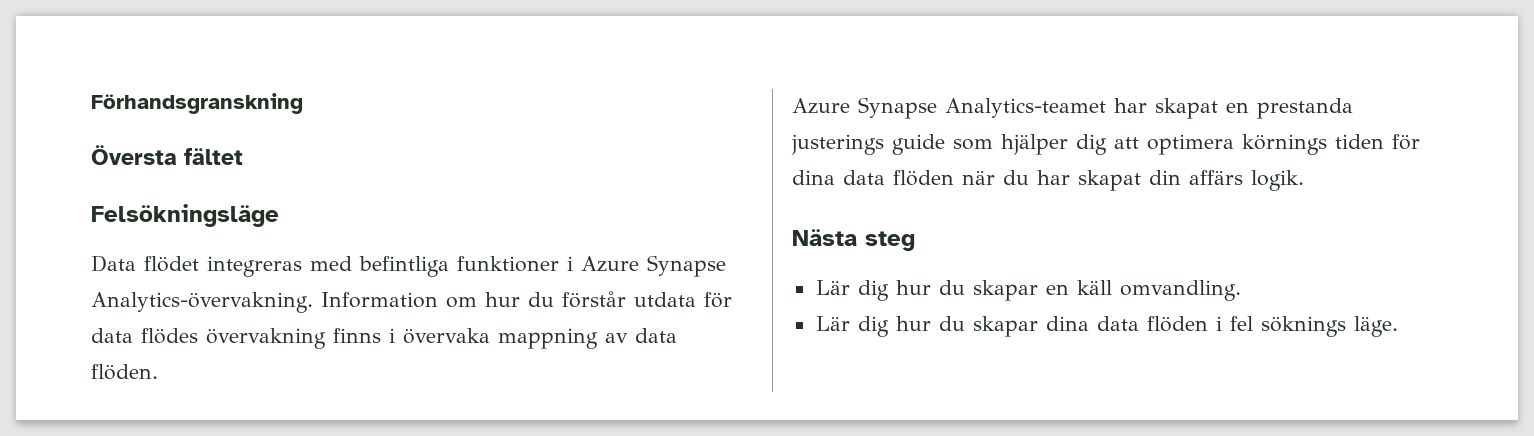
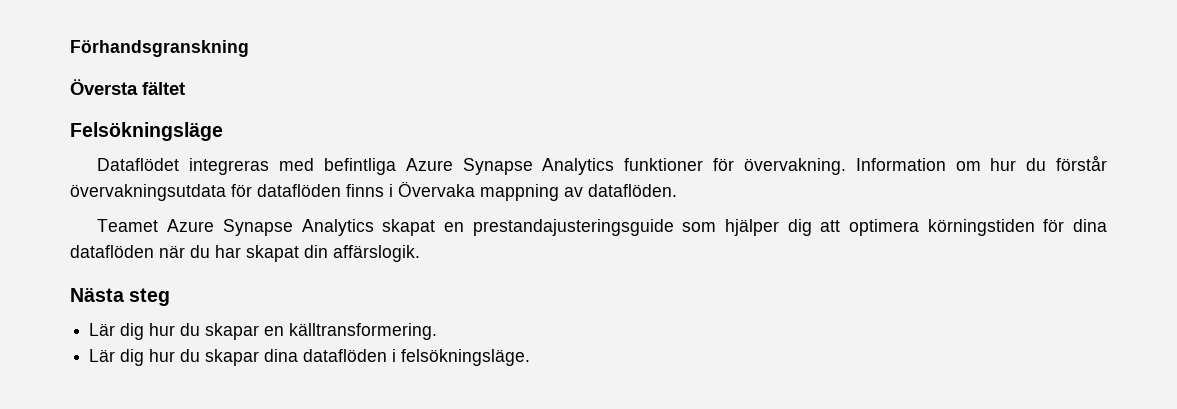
- Data flödet integreras med befintliga funktioner i Azure Synapse Analytics-övervakning.
+ Dataflödet integreras med befintliga Azure Synapse Analytics funktioner för övervakning.
- Information om hur du förstår utdata för data flödes övervakning finns i övervaka mappning av data flöden.
- Azure Synapse Analytics-teamet har skapat en prestanda justerings guide som hjälper dig att optimera körnings tiden för dina data flöden när du har skapat din affärs logik.
+ Information om hur du förstår övervakningsutdata för dataflöden finns i Övervaka mappning av dataflöden.
+ Teamet Azure Synapse Analytics skapat en prestandajusteringsguide som hjälper dig att optimera körningstiden för dina dataflöden när du har skapat din affärslogik.
- Lär dig hur du skapar en käll omvandling.
+ Lär dig hur du skapar en källtransformering.
- Lär dig hur du skapar dina data flöden i fel söknings läge.
+ Lär dig hur du skapar dina dataflöden i felsökningsläge.

